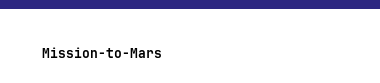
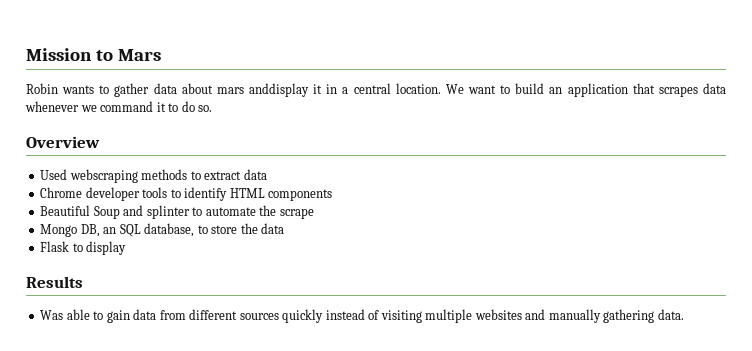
- Mission-to-Mars
+ Mission to Mars
+ Robin wants to gather data about mars anddisplay it in a central location. We want to build an application that scrapes data whenever we command it to do so.
+ Overview
+ Used webscraping methods to extract data
+ Chrome developer tools to identify HTML components
+ Beautiful Soup and splinter to automate the scrape
+ Mongo DB, an SQL database, to store the data
+ Flask to display
+ Results
+ Was able to gain data from different sources quickly instead of visiting multiple websites and manually gathering data.

